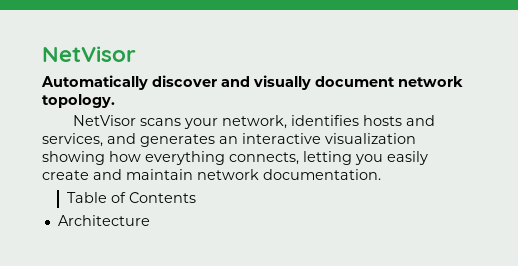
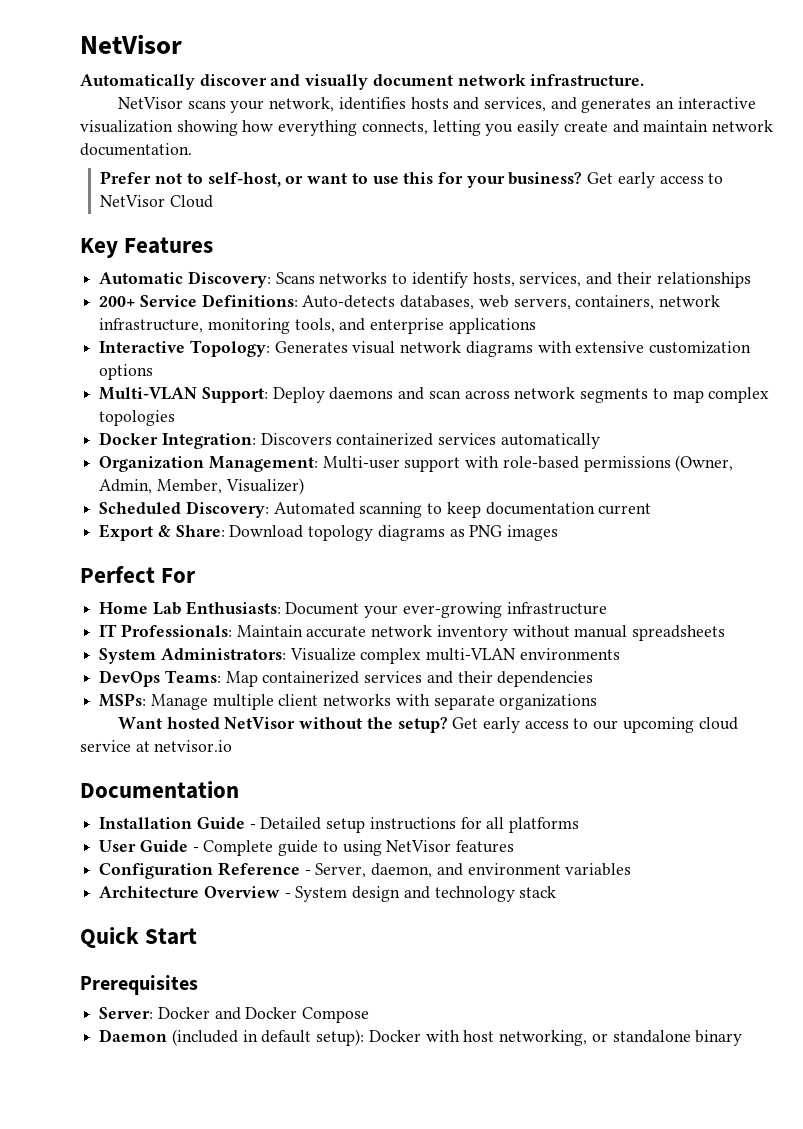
- Automatically discover and visually document network topology.
+ Automatically discover and visually document network infrastructure.
- Table of Contents
- Architecture
+ Prefer not to self-host, or want to use this for your business? Get early access to NetVisor Cloud
+ Key Features
+ Automatic Discovery: Scans networks to identify hosts, services, and their relationships
+ 200+ Service Definitions: Auto-detects databases, web servers, containers, network infrastructure, monitoring tools, and enterprise applications
+ Interactive Topology: Generates visual network diagrams with extensive customization options
+ Multi-VLAN Support: Deploy daemons and scan across network segments to map complex topologies
+ Docker Integration: Discovers containerized services automatically
+ Organization Management: Multi-user support with role-based permissions (Owner, Admin, Member, Visualizer)
+ Scheduled Discovery: Automated scanning to keep documentation current
+ Export & Share: Download topology diagrams as PNG images
+ Perfect For
+ Home Lab Enthusiasts: Document your ever-growing infrastructure
+ IT Professionals: Maintain accurate network inventory without manual spreadsheets
+ System Administrators: Visualize complex multi-VLAN environments
+ DevOps Teams: Map containerized services and their dependencies
+ MSPs: Manage multiple client networks with separate organizations
+ Want hosted NetVisor without the setup? Get early access to our upcoming cloud service at netvisor.io
+ Documentation
+ Installation Guide - Detailed setup instructions for all platforms
+ User Guide - Complete guide to using NetVisor features
+ Configuration Reference - Server, daemon, and environment variables
+ Architecture Overview - System design and technology stack
+ Quick Start
+ Prerequisites
+ Server: Docker and Docker Compose
+ Daemon (included in default setup): Docker with host networking, or standalone binary

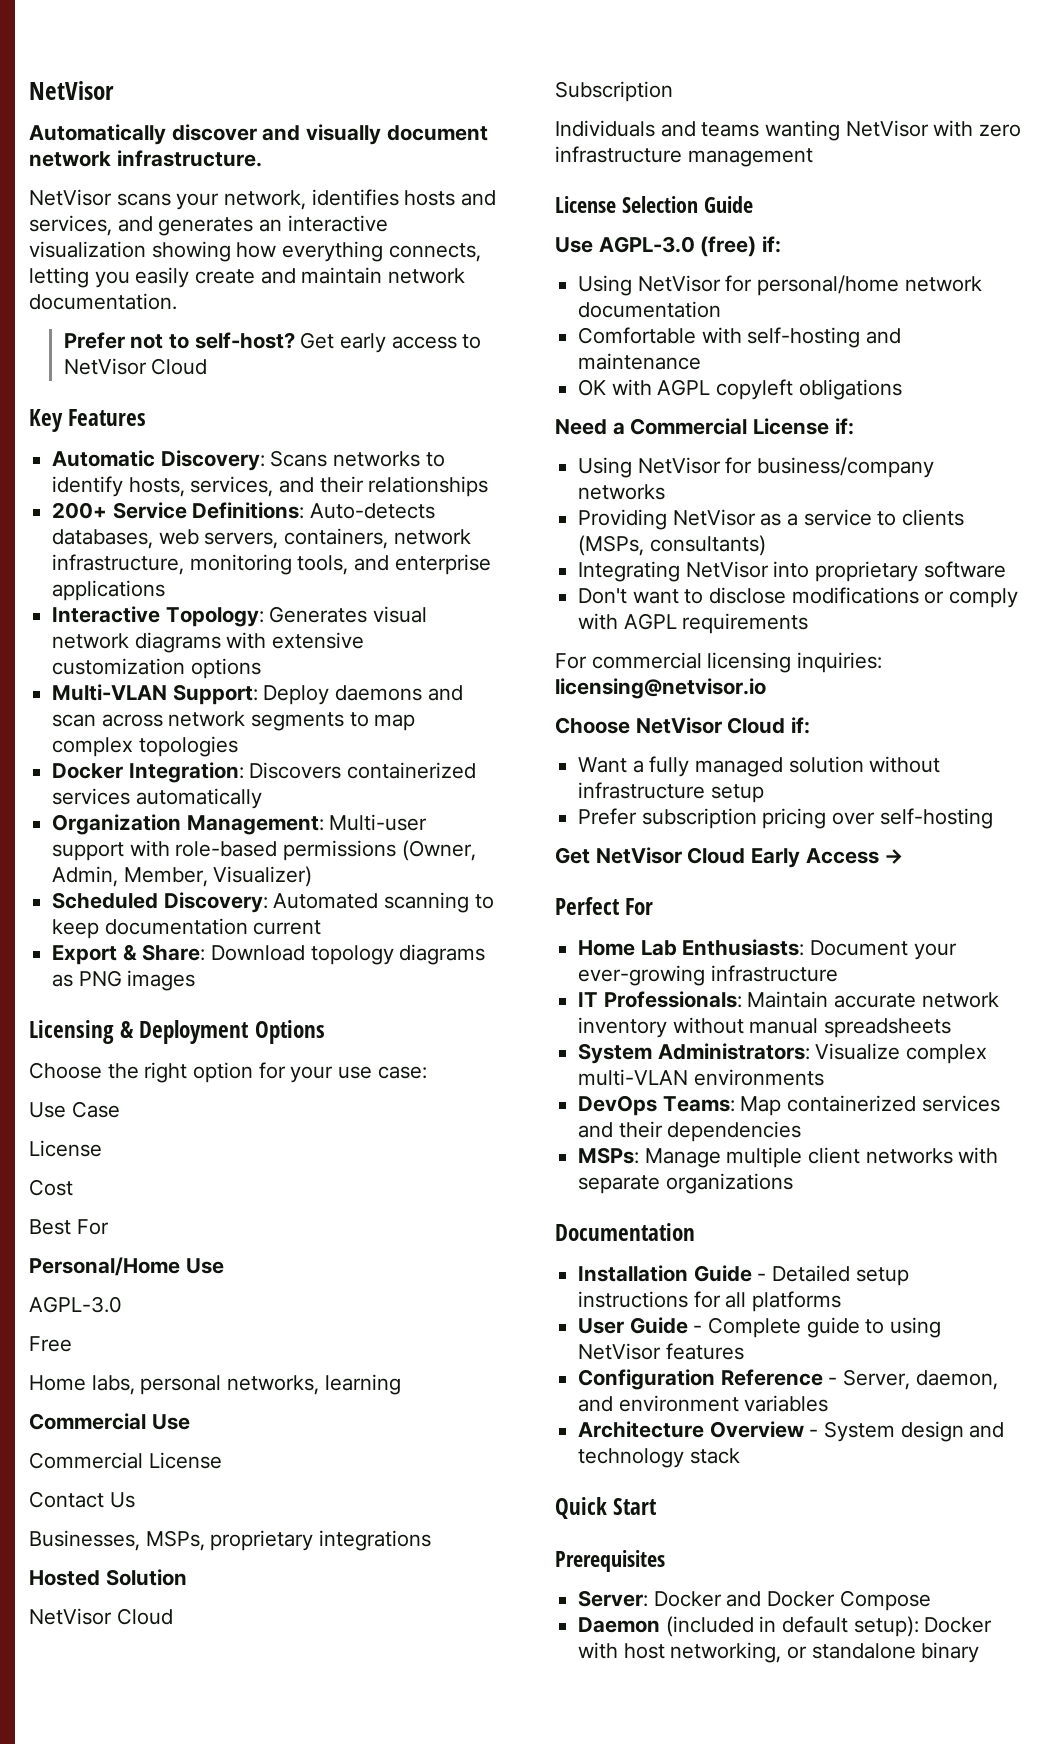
- Prefer not to self-host, or want to use this for your business?
+ Prefer not to self-host?
+ Licensing & Deployment Options
+ Choose the right option for your use case:
+ Use Case
+ License
+ Cost
+ Best For
+ Personal/Home Use
+ AGPL-3.0
+ Free
+ Home labs, personal networks, learning
+ Commercial Use
+ Commercial License
+ Contact Us
+ Businesses, MSPs, proprietary integrations
+ Hosted Solution
+ NetVisor Cloud
+ Subscription
+ Individuals and teams wanting NetVisor with zero infrastructure management
+ License Selection Guide
+ Use AGPL-3.0 (free) if:
+ Using NetVisor for personal/home network documentation
+ Comfortable with self-hosting and maintenance
+ OK with AGPL copyleft obligations
+ Need a Commercial License if:
+ Using NetVisor for business/company networks
+ Providing NetVisor as a service to clients (MSPs, consultants)
+ Integrating NetVisor into proprietary software
+ Don't want to disclose modifications or comply with AGPL requirements
+ For commercial licensing inquiries: licensing@netvisor.io
+ Choose NetVisor Cloud if:
+ Want a fully managed solution without infrastructure setup
+ Prefer subscription pricing over self-hosting
+ Get NetVisor Cloud Early Access →
- Want hosted NetVisor without the setup? Get early access to our upcoming cloud service at netvisor.io

